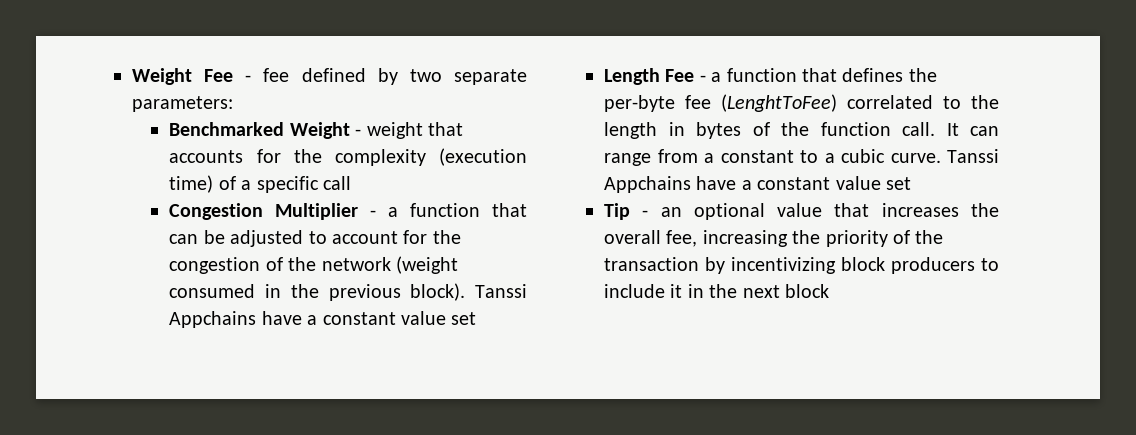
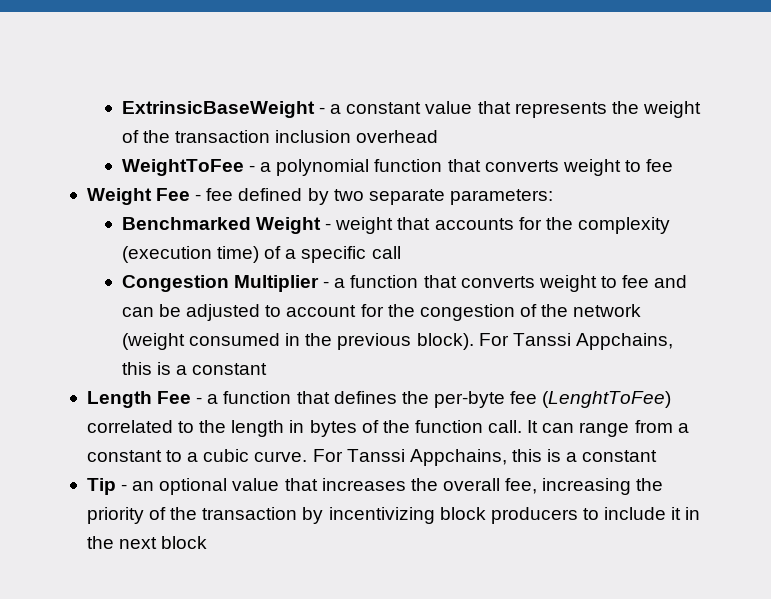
+ ExtrinsicBaseWeight - a constant value that represents the weight of the transaction inclusion overhead
+ WeightToFee - a polynomial function that converts weight to fee
- Congestion Multiplier - a function that can be adjusted to account for the congestion of the network (weight consumed in the previous block). Tanssi Appchains have a constant value set
+ Congestion Multiplier - a function that converts weight to fee and can be adjusted to account for the congestion of the network (weight consumed in the previous block). For Tanssi Appchains, this is a constant
- It can range from a constant to a cubic curve. Tanssi Appchains have a constant value set
+ It can range from a constant to a cubic curve. For Tanssi Appchains, this is a constant

